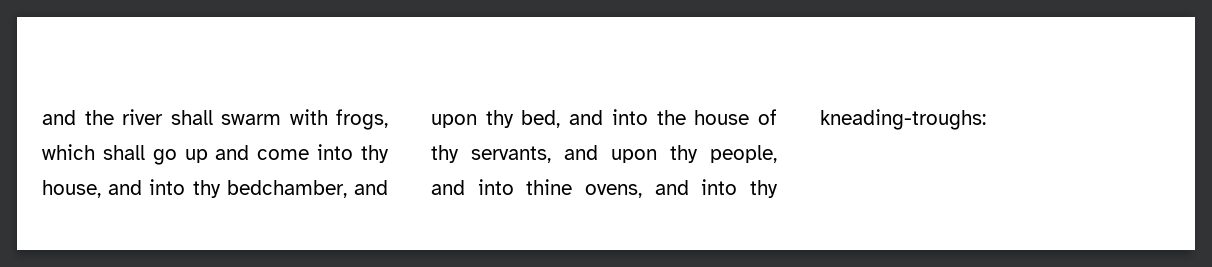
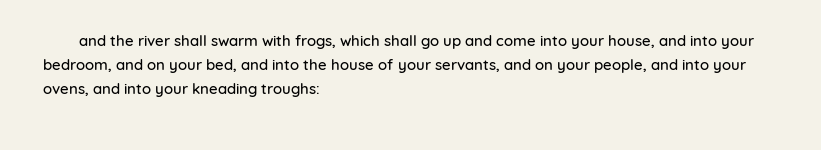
- and the river shall swarm with frogs, which shall go up and come into thy house, and into thy bedchamber, and upon thy bed, and into the house of thy servants, and upon thy people, and into thine ovens, and into thy kneading-troughs:
+ and the river shall swarm with frogs, which shall go up and come into your house, and into your bedroom, and on your bed, and into the house of your servants, and on your people, and into your ovens, and into your kneading troughs:

